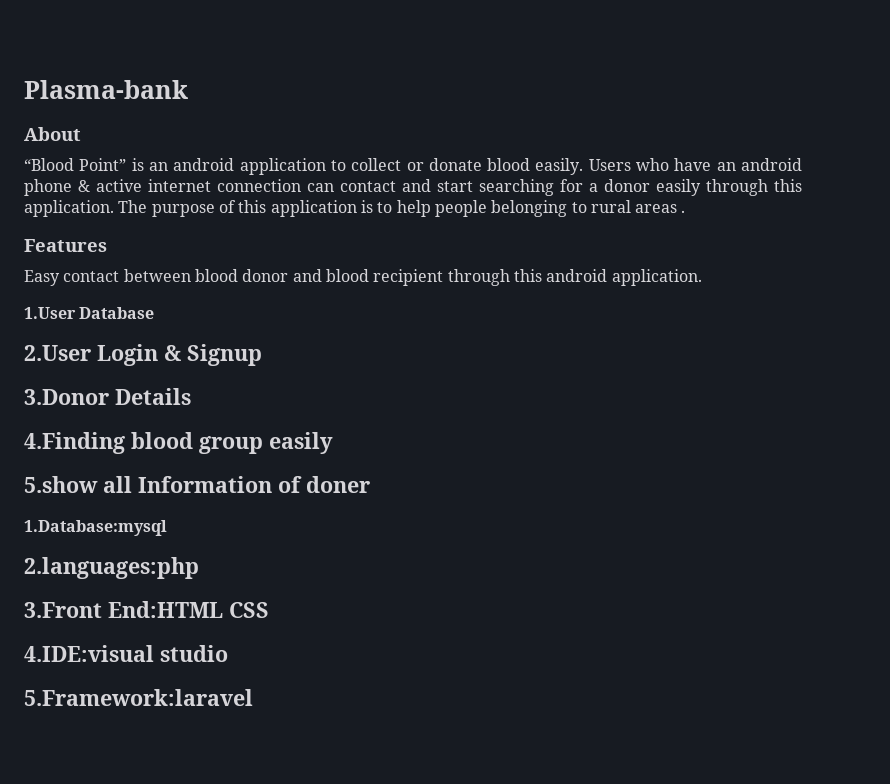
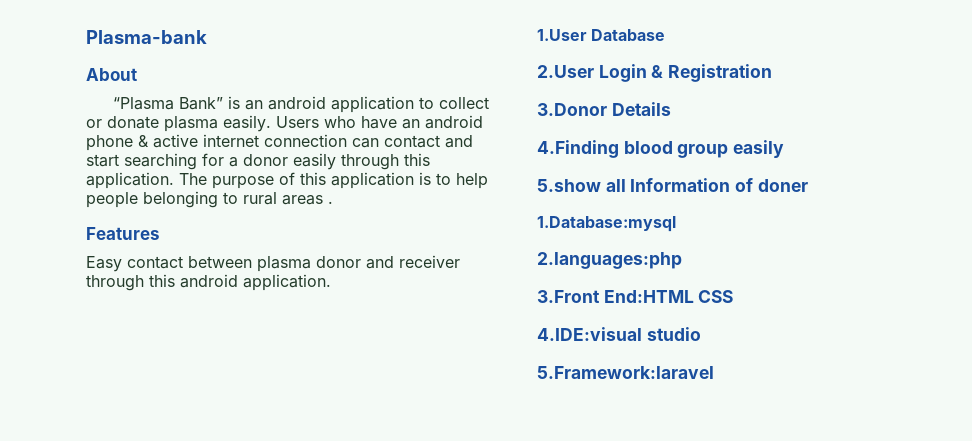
- “Blood Point” is an android application to collect or donate blood easily.
+ “Plasma Bank” is an android application to collect or donate plasma easily.
- Easy contact between blood donor and blood recipient through this android application.
+ Easy contact between plasma donor and receiver through this android application.
- 2.User Login & Signup
+ 2.User Login & Registration

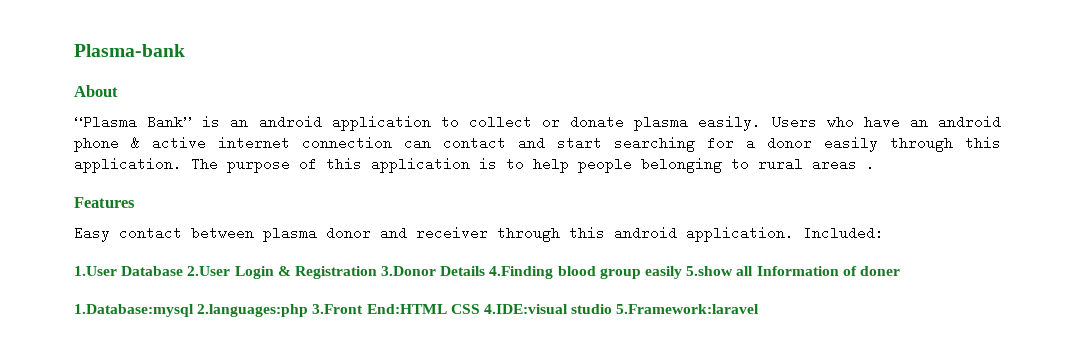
+ Included:
- 1.User Database
- 2.User Login & Registration
- 3.Donor Details
- 4.Finding blood group easily
- 5.show all Information of doner
+ 1.User Database 2.User Login & Registration 3.Donor Details 4.Finding blood group easily 5.show all Information of doner
- 1.Database:mysql
- 2.languages:php
- 3.Front End:HTML CSS
- 4.IDE:visual studio
- 5.Framework:laravel
+ 1.Database:mysql 2.languages:php 3.Front End:HTML CSS 4.IDE:visual studio 5.Framework:laravel

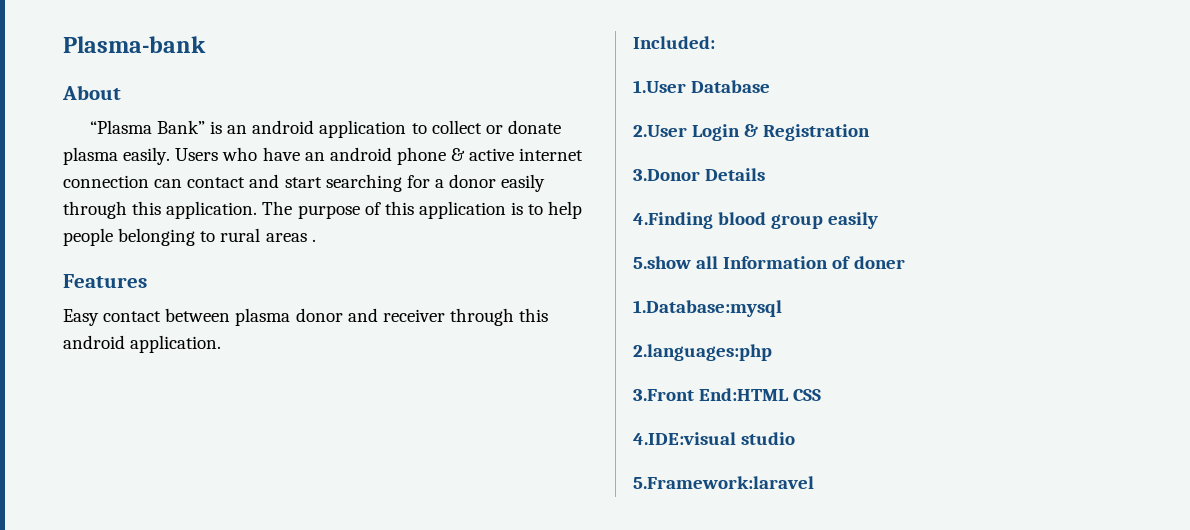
- Easy contact between plasma donor and receiver through this android application. Included:
+ Easy contact between plasma donor and receiver through this android application.
+ Included:
- 1.User Database 2.User Login & Registration 3.Donor Details 4.Finding blood group easily 5.show all Information of doner
+ 1.User Database
+ 2.User Login & Registration
+ 3.Donor Details
+ 4.Finding blood group easily
+ 5.show all Information of doner
- 1.Database:mysql 2.languages:php 3.Front End:HTML CSS 4.IDE:visual studio 5.Framework:laravel
+ 1.Database:mysql
+ 2.languages:php
+ 3.Front End:HTML CSS
+ 4.IDE:visual studio
+ 5.Framework:laravel

